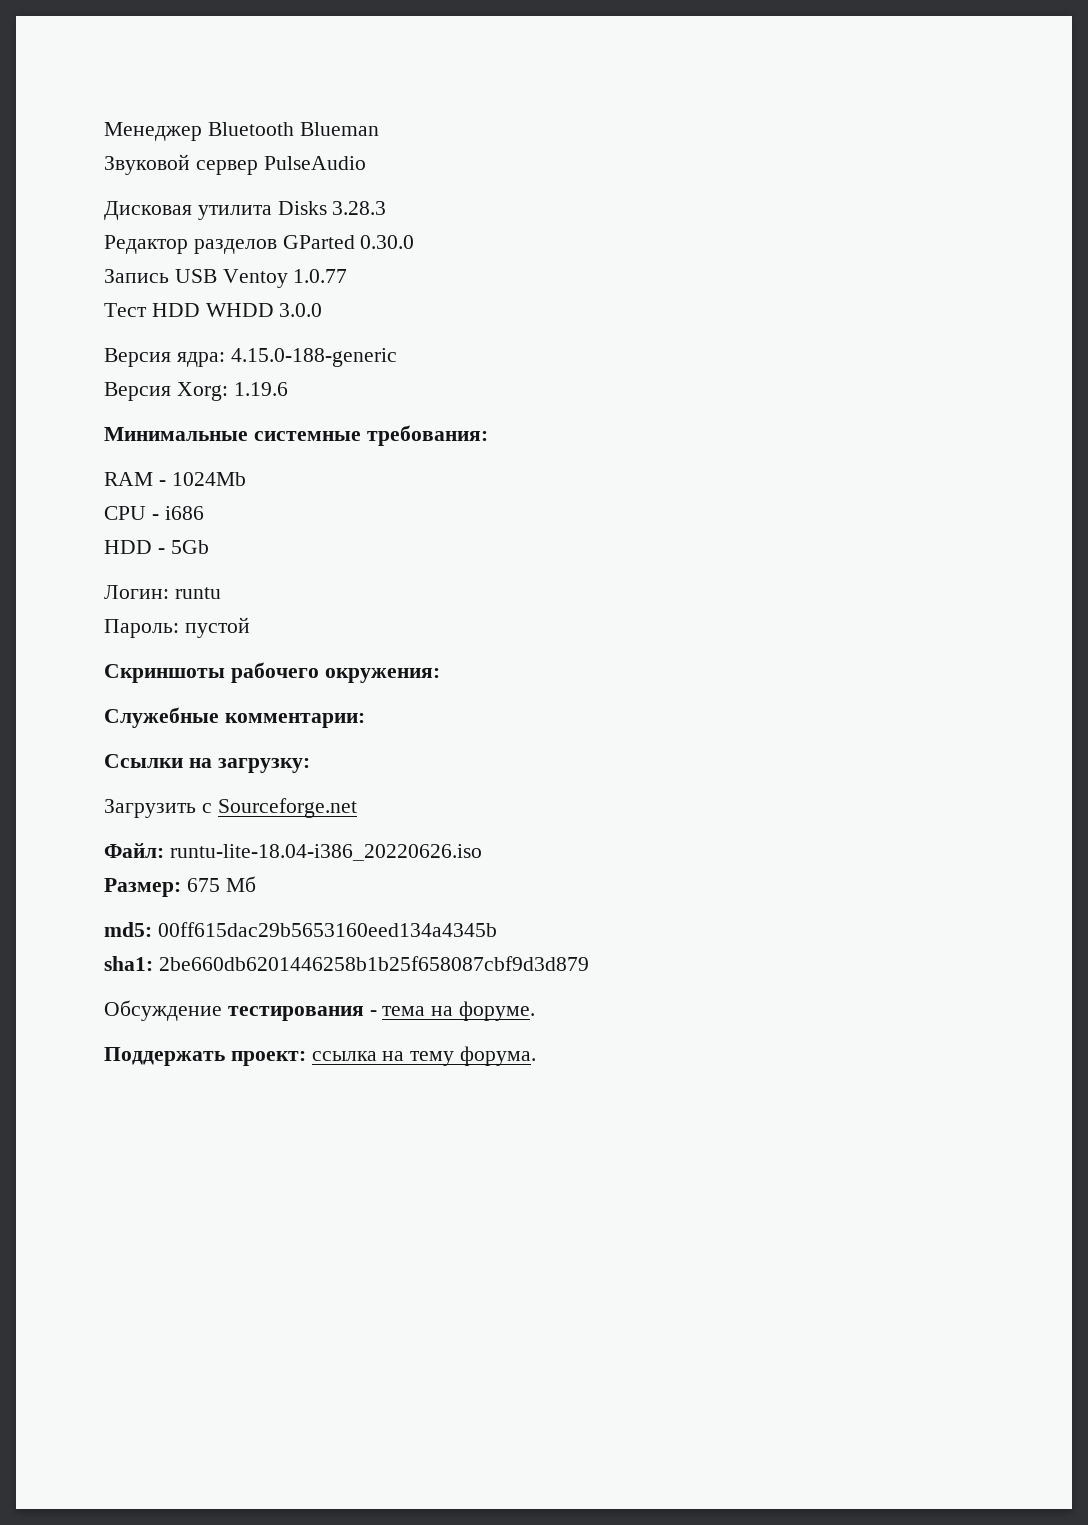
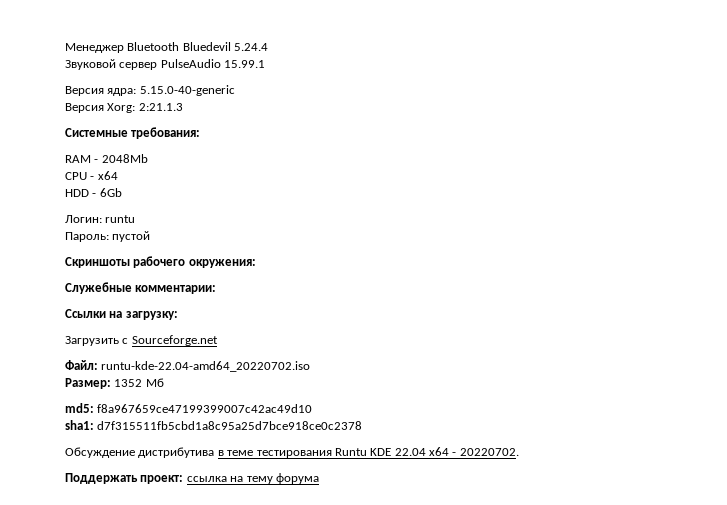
- Менеджер Bluetooth Blueman
+ Менеджер Bluetooth Bluedevil 5.24.4
- Звуковой сервер PulseAudio
- Дисковая утилита Disks 3.28.3
- Редактор разделов GParted 0.30.0
- Запись USB Ventoy 1.0.77
- Тест HDD WHDD 3.0.0
+ Звуковой сервер PulseAudio 15.99.1
- Версия ядра: 4.15.0-188-generic
+ Версия ядра: 5.15.0-40-generic
- Версия Xorg: 1.19.6
- Минимальные системные требования:
+ Версия Xorg: 2:21.1.3
+ Системные требования:
- RAM - 1024Mb
+ RAM - 2048Mb
- CPU - i686
+ CPU - x64
- HDD - 5Gb
+ HDD - 6Gb
- Файл: runtu-lite-18.04-i386_20220626.iso
+ Файл: runtu-kde-22.04-amd64_20220702.iso
- Размер: 675 Мб
+ Размер: 1352 Мб
- md5: 00ff615dac29b5653160eed134a4345b
+ md5: f8a967659ce47199399007c42ac49d10
- sha1: 2be660db6201446258b1b25f658087cbf9d3d879
+ sha1: d7f315511fb5cbd1a8c95a25d7bce918ce0c2378
- Обсуждение тестирования - тема на форуме.
+ Обсуждение дистрибутива в теме тестирования Runtu KDE 22.04 x64 - 20220702.
- Поддержать проект: ссылка на тему форума.
+ Поддержать проект: ссылка на тему форума

